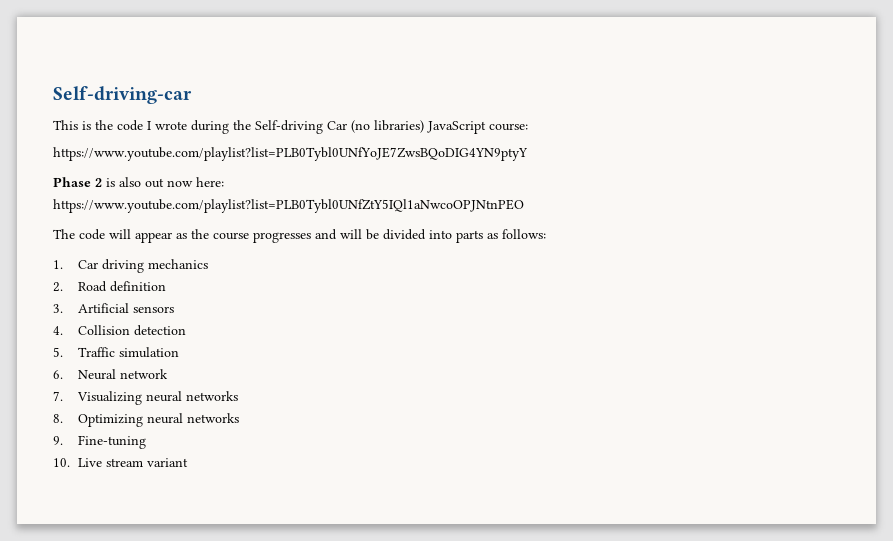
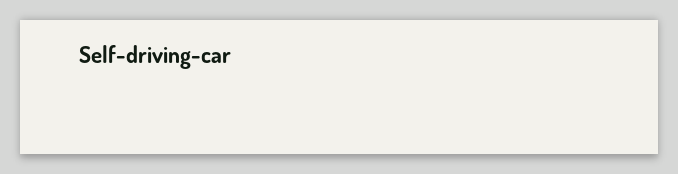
- This is the code I wrote during the Self-driving Car (no libraries) JavaScript course:
- https://www.youtube.com/playlist?list=PLB0Tybl0UNfYoJE7ZwsBQoDIG4YN9ptyY
- Phase 2 is also out now here:
- https://www.youtube.com/playlist?list=PLB0Tybl0UNfZtY5IQl1aNwcoOPJNtnPEO
- The code will appear as the course progresses and will be divided into parts as follows:
- 1. Car driving mechanics
- 2. Road definition
- 3. Artificial sensors
- 4. Collision detection
- 5. Traffic simulation
- 6. Neural network
- 7. Visualizing neural networks
- 8. Optimizing neural networks
- 9. Fine-tuning
- 10. Live stream variant

